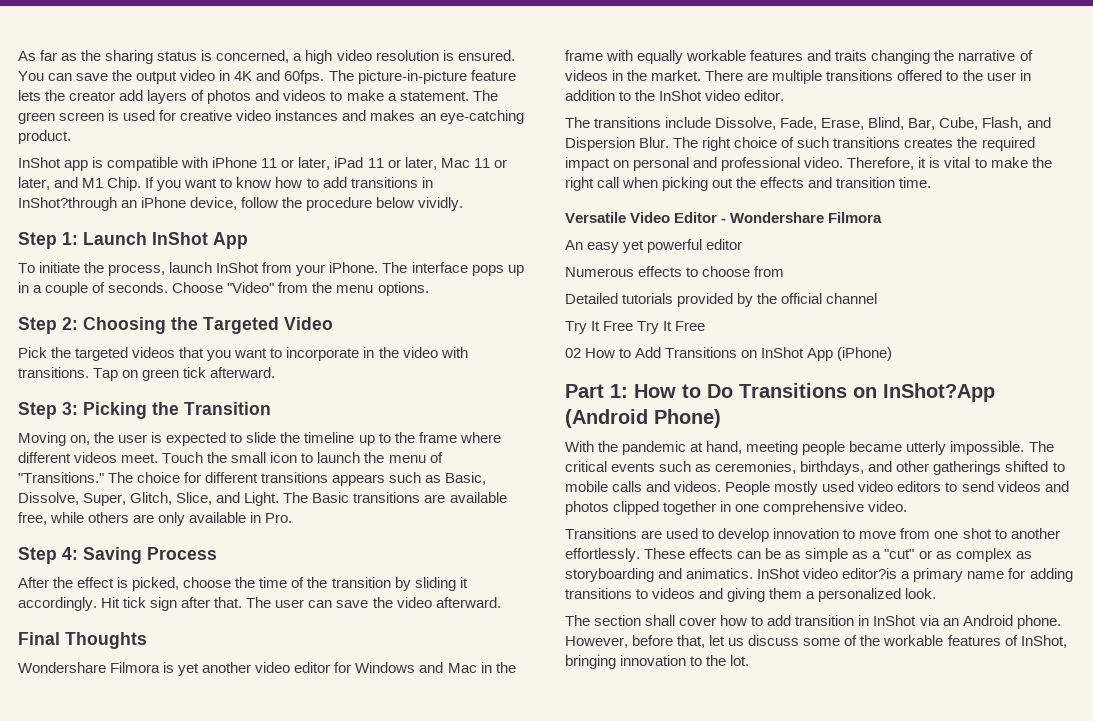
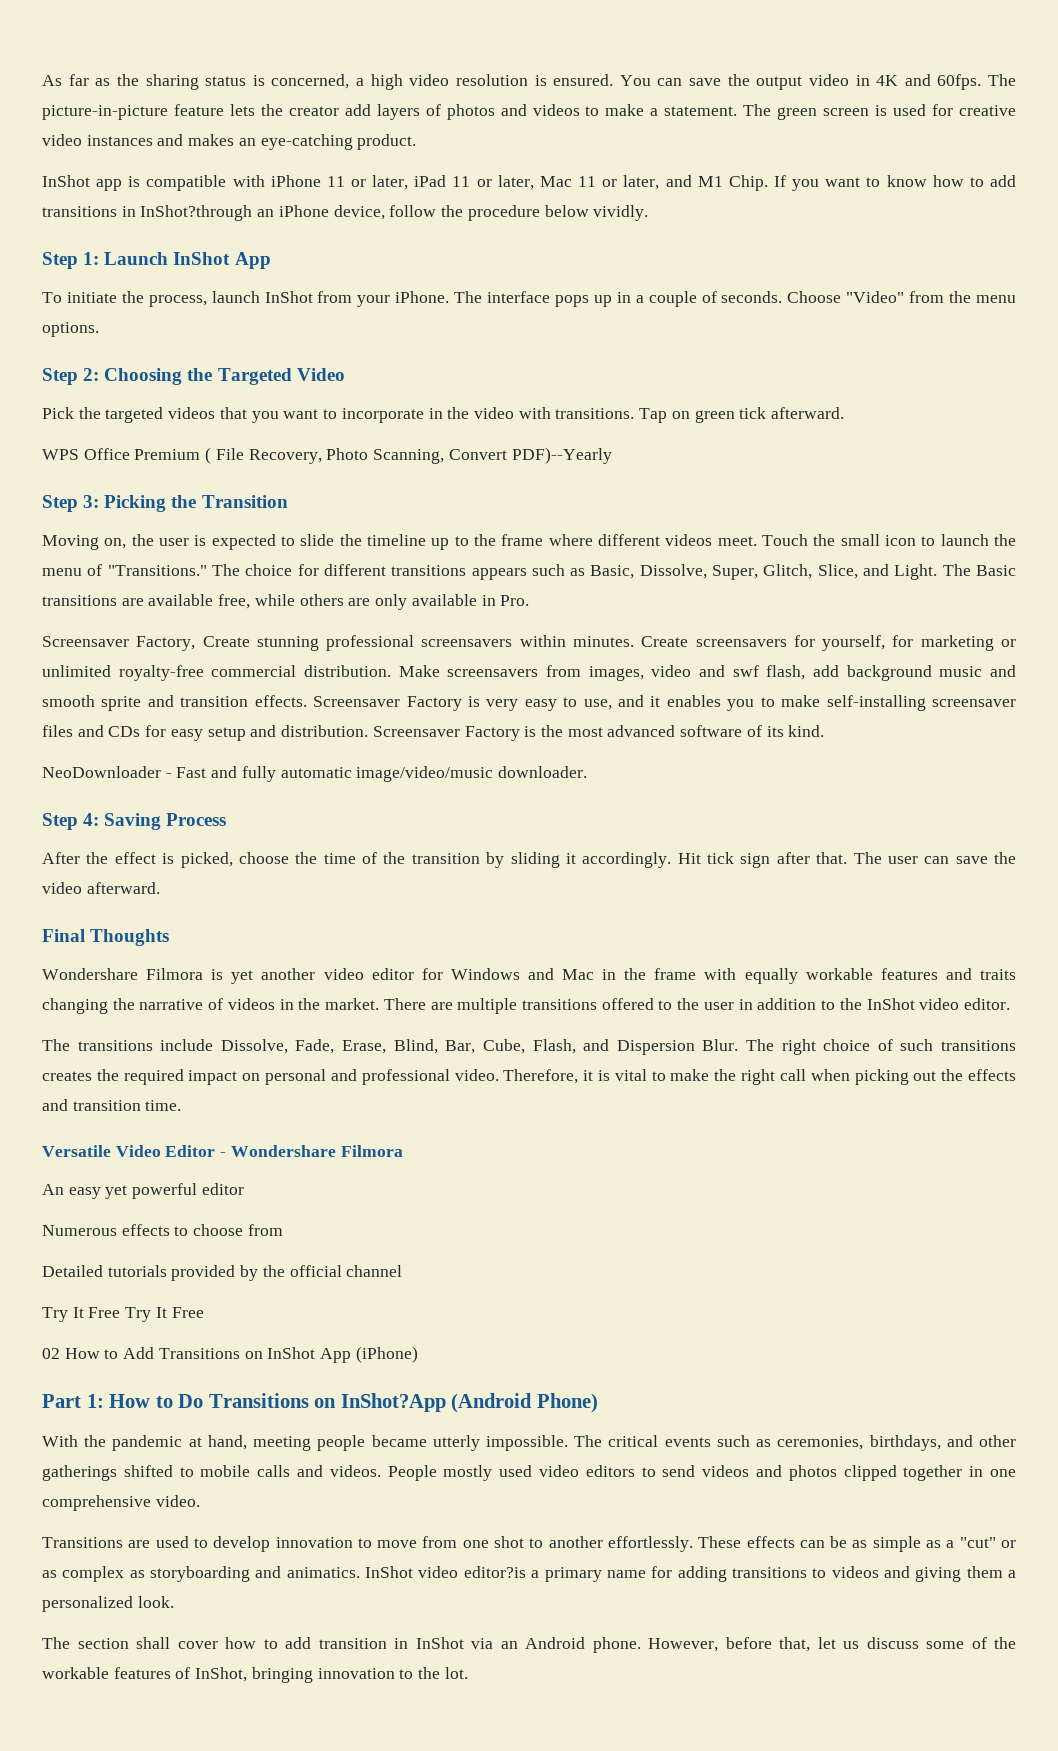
+ WPS Office Premium ( File Recovery, Photo Scanning, Convert PDF)--Yearly
+ Screensaver Factory, Create stunning professional screensavers within minutes. Create screensavers for yourself, for marketing or unlimited royalty-free commercial distribution. Make screensavers from images, video and swf flash, add background music and smooth sprite and transition effects. Screensaver Factory is very easy to use, and it enables you to make self-installing screensaver files and CDs for easy setup and distribution. Screensaver Factory is the most advanced software of its kind.
+ NeoDownloader - Fast and fully automatic image/video/music downloader.

